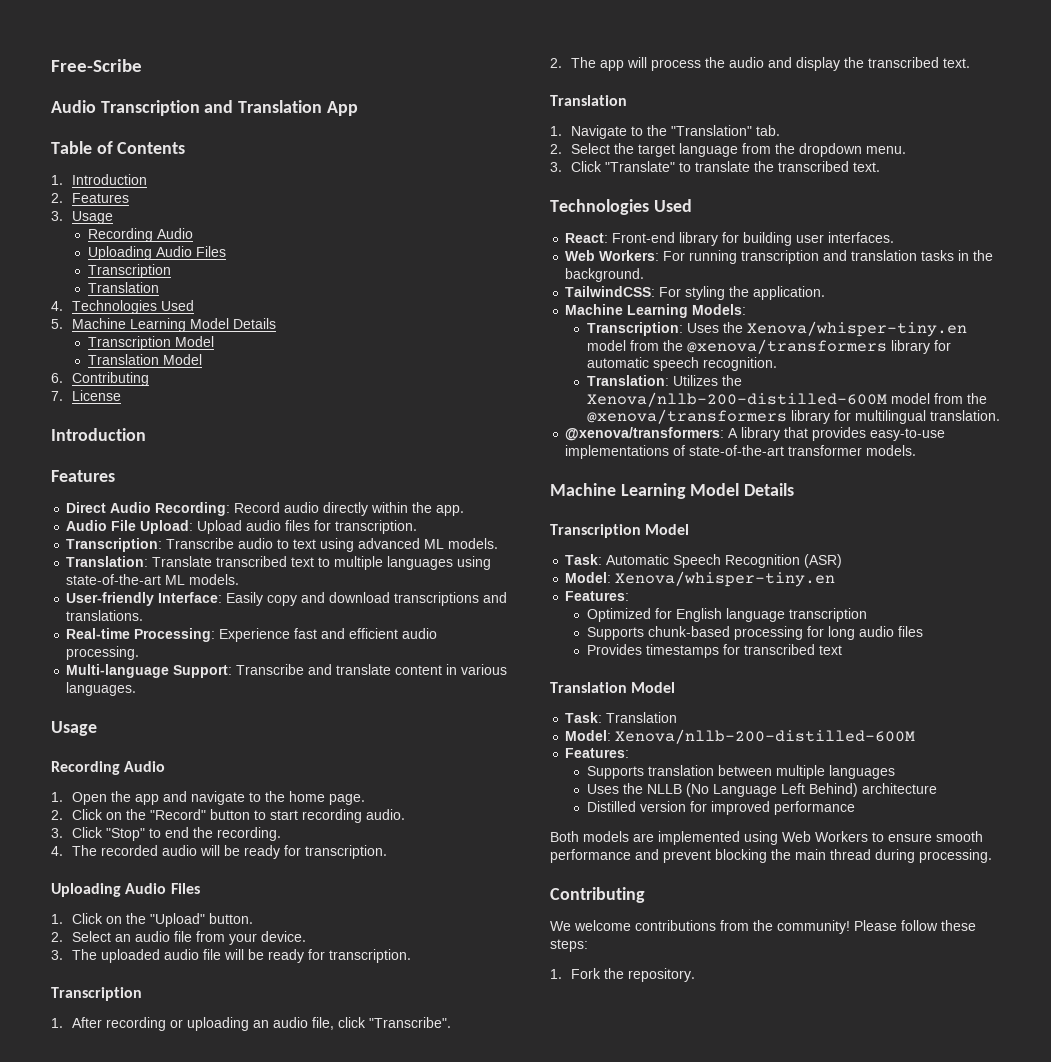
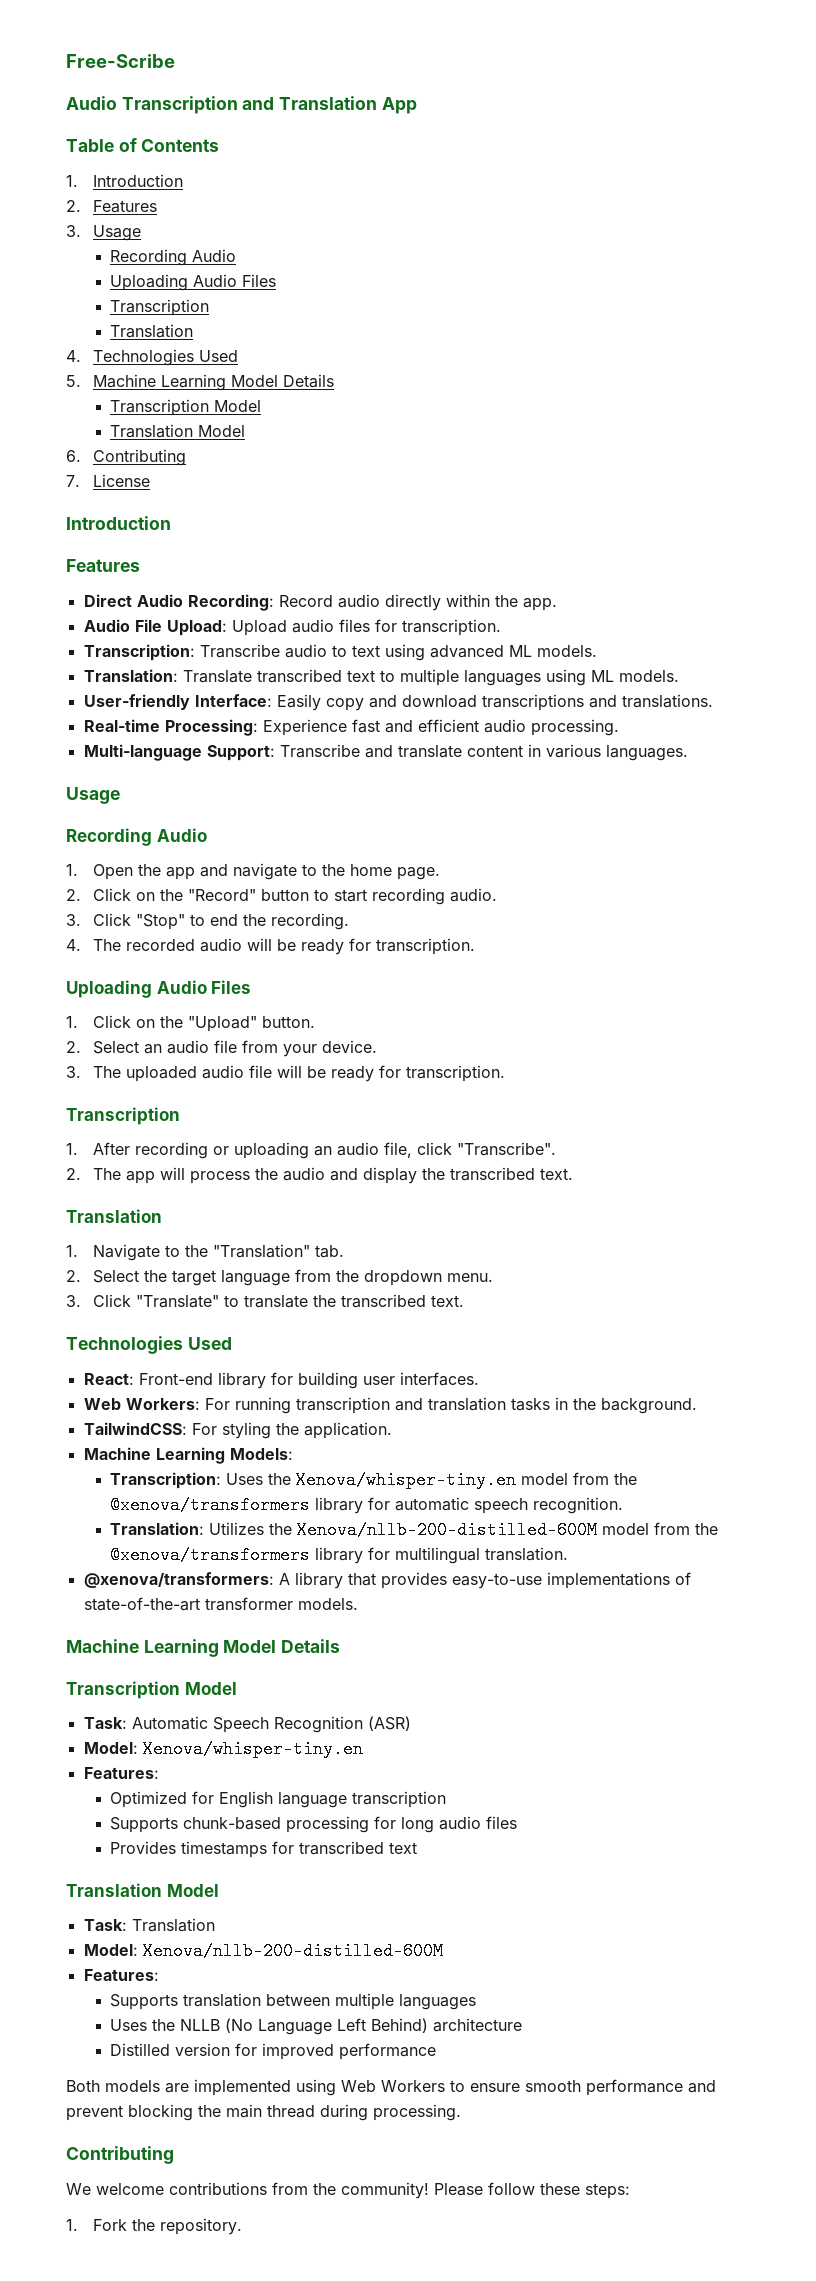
- Translation: Translate transcribed text to multiple languages using state-of-the-art ML models.
+ Translation: Translate transcribed text to multiple languages using ML models.

